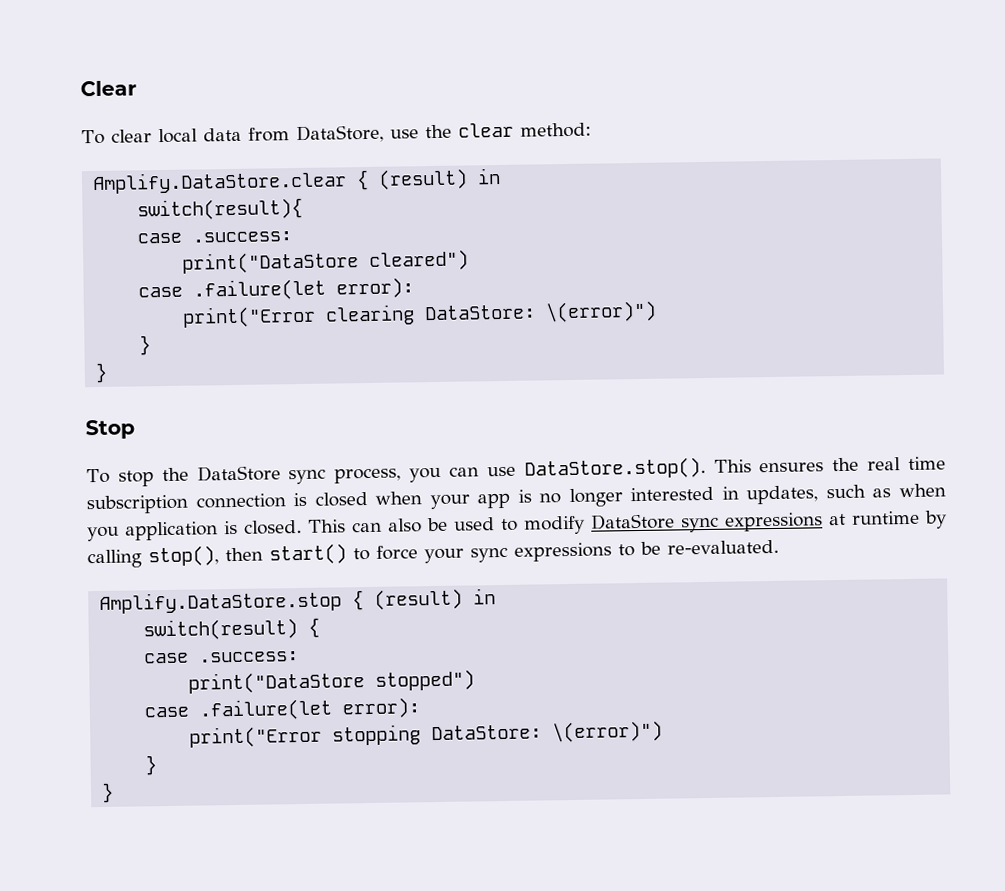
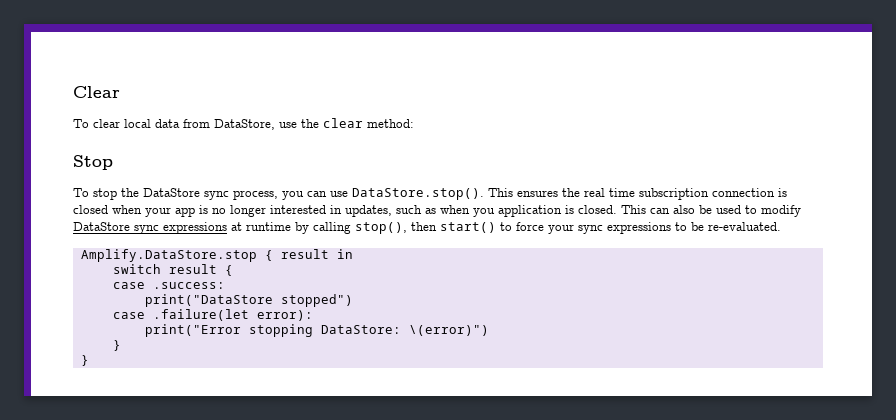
- Amplify.DataStore.clear { (result) in
- switch(result){
- case .success:
- print("DataStore cleared")
- case .failure(let error):
- print("Error clearing DataStore: \(error)")
- }
- }
- Amplify.DataStore.stop { (result) in
- switch(result) {
+ Amplify.DataStore.stop { result in
+ switch result {

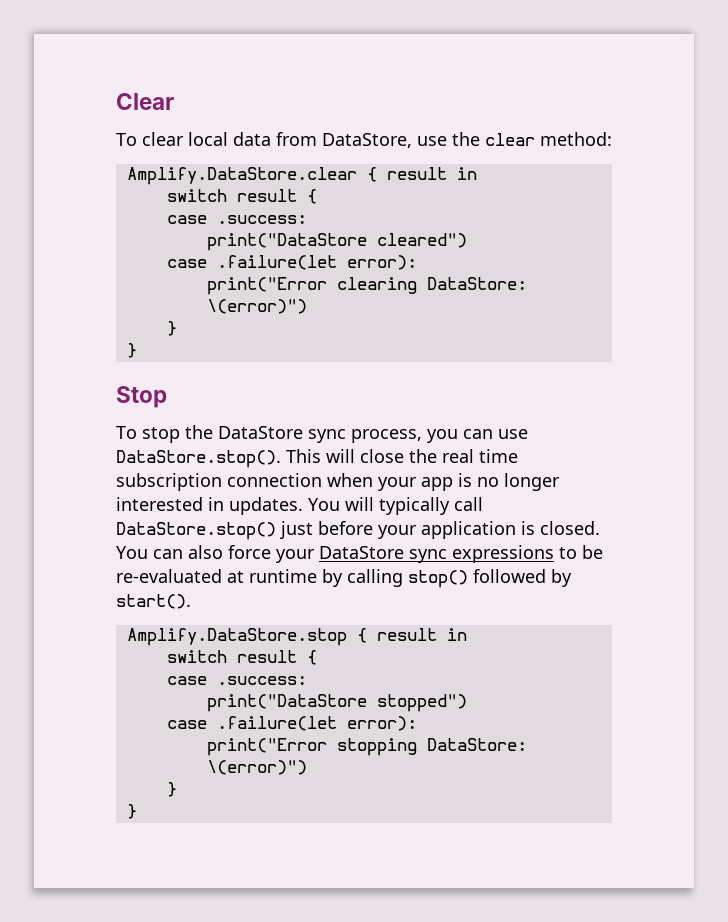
+ Amplify.DataStore.clear { result in
+ switch result {
+ case .success:
+ print("DataStore cleared")
+ case .failure(let error):
+ print("Error clearing DataStore: \(error)")
+ }
+ }
- To stop the DataStore sync process, you can use DataStore.stop(). This ensures the real time subscription connection is closed when your app is no longer interested in updates, such as when you application is closed.
+ To stop the DataStore sync process, you can use DataStore.stop(). This will close the real time subscription connection when your app is no longer interested in updates. You will typically call DataStore.stop() just before your application is closed.
- This can also be used to modify DataStore sync expressions at runtime by calling stop(), then start() to force your sync expressions to be re-evaluated.
+ You can also force your DataStore sync expressions to be re-evaluated at runtime by calling stop() followed by start().

